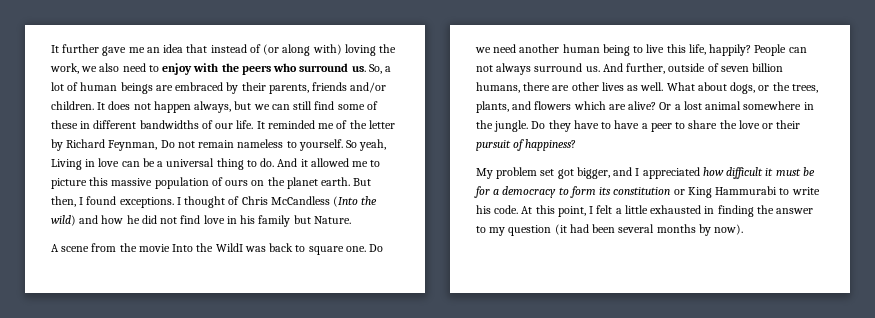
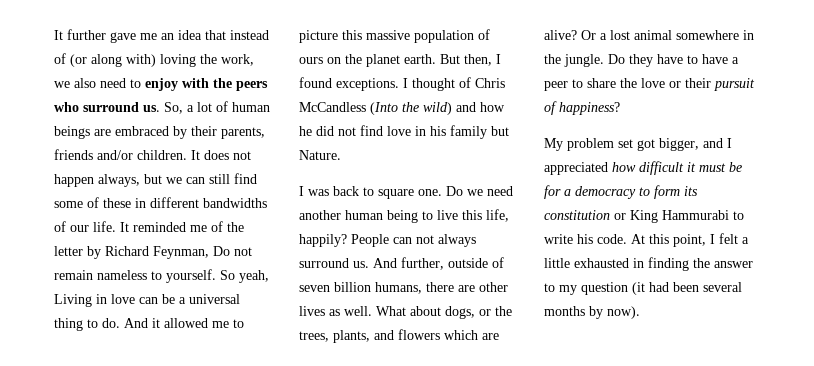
- A scene from the movie Into the WildI was back to square one.
+ I was back to square one.

